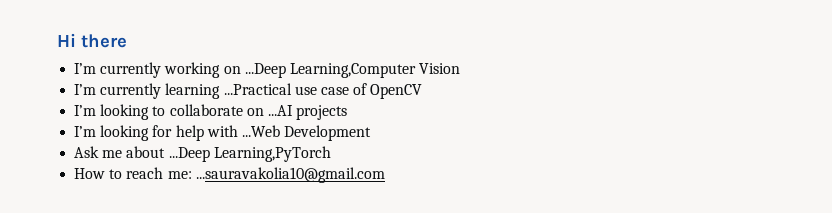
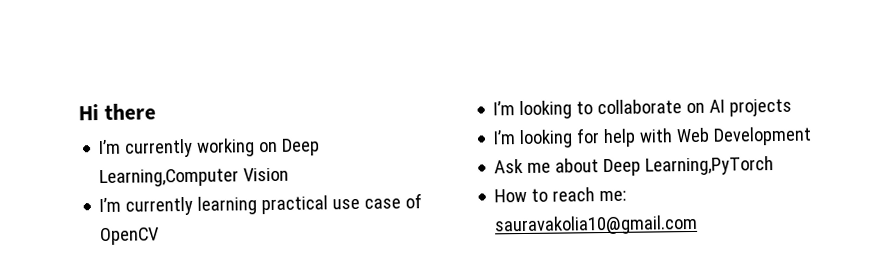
- I’m currently working on ...Deep Learning,Computer Vision
+ I’m currently working on Deep Learning,Computer Vision
- I’m currently learning ...Practical use case of OpenCV
+ I’m currently learning practical use case of OpenCV
- I’m looking to collaborate on ...AI projects
+ I’m looking to collaborate on AI projects
- I’m looking for help with ...Web Development
+ I’m looking for help with Web Development
- Ask me about ...Deep Learning,PyTorch
+ Ask me about Deep Learning,PyTorch
- How to reach me: ...sauravakolia10@gmail.com
+ How to reach me: sauravakolia10@gmail.com

